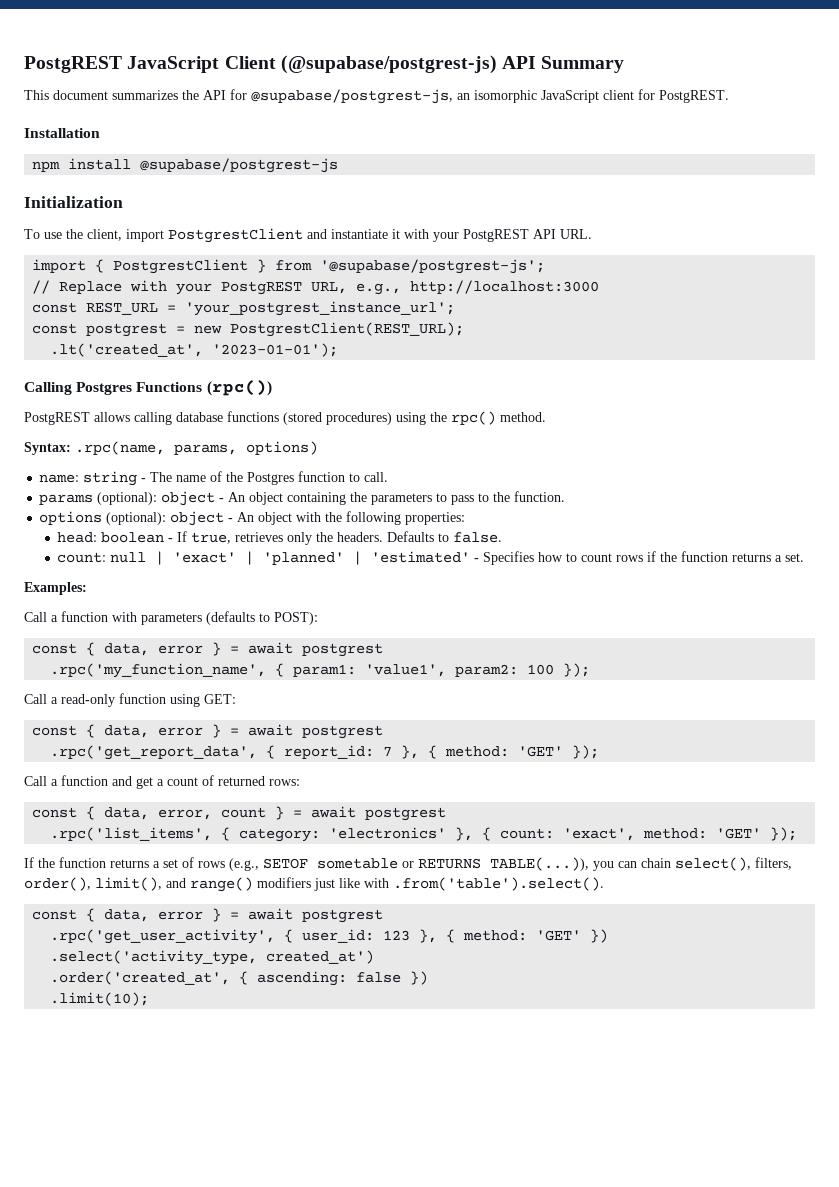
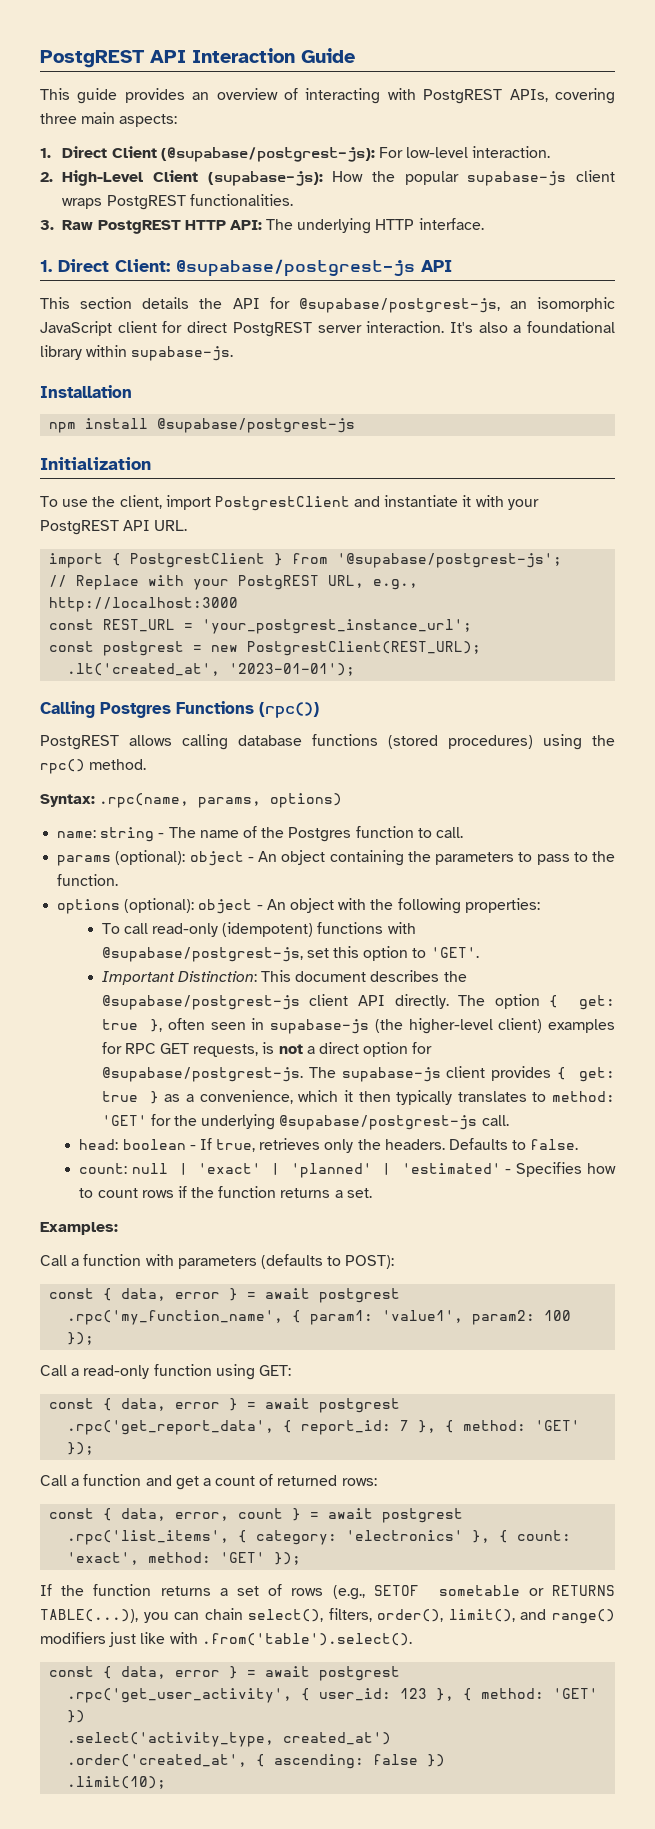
- PostgREST JavaScript Client (@supabase/postgrest-js) API Summary
- This document summarizes the API for @supabase/postgrest-js, an isomorphic JavaScript client for PostgREST.
+ PostgREST API Interaction Guide
+ This guide provides an overview of interacting with PostgREST APIs, covering three main aspects:
+ 1. Direct Client (@supabase/postgrest-js): For low-level interaction.
+ 2. High-Level Client (supabase-js): How the popular supabase-js client wraps PostgREST functionalities.
+ 3. Raw PostgREST HTTP API: The underlying HTTP interface.
+ 1. Direct Client: @supabase/postgrest-js API
+ This section details the API for @supabase/postgrest-js, an isomorphic JavaScript client for direct PostgREST server interaction. It's also a foundational library within supabase-js.
+ To call read-only (idempotent) functions with @supabase/postgrest-js, set this option to 'GET'.
+ Important Distinction: This document describes the @supabase/postgrest-js client API directly. The option { get: true }, often seen in supabase-js (the higher-level client) examples for RPC GET requests, is not a direct option for @supabase/postgrest-js. The supabase-js client provides { get: true } as a convenience, which it then typically translates to method: 'GET' for the underlying @supabase/postgrest-js call.

